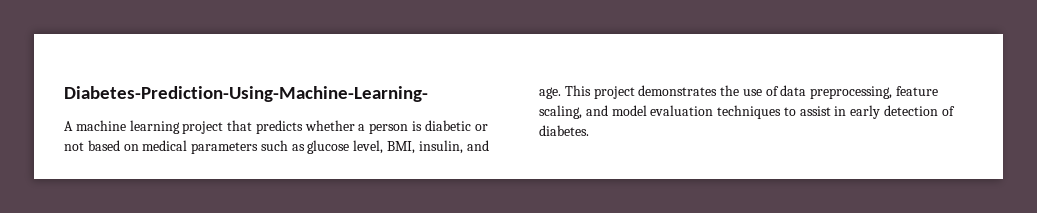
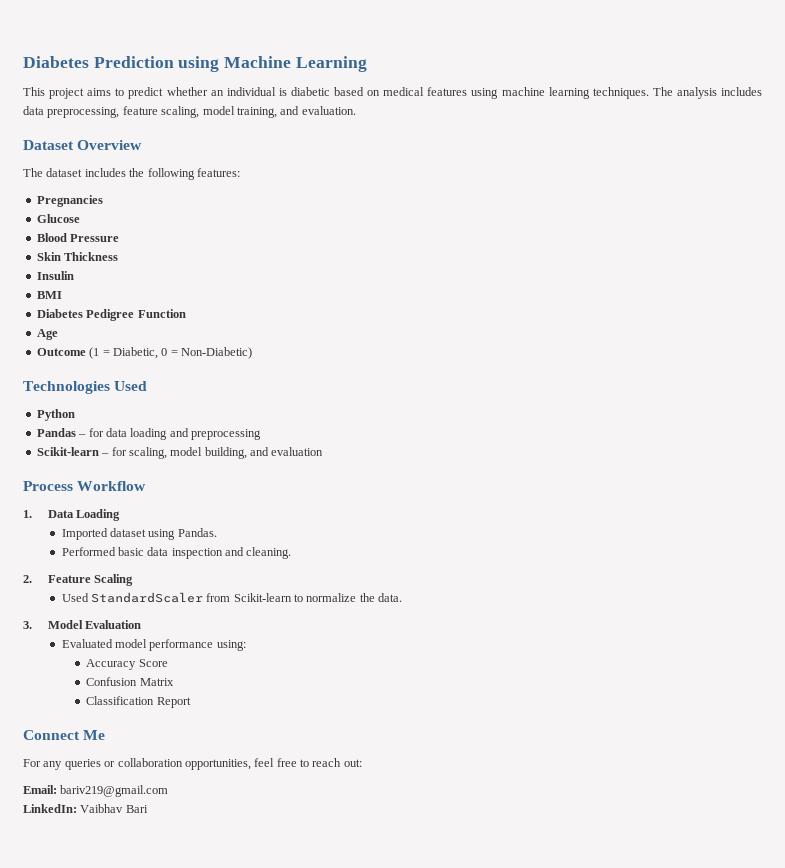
- Diabetes-Prediction-Using-Machine-Learning-
- A machine learning project that predicts whether a person is diabetic or not based on medical parameters such as glucose level, BMI, insulin, and age. This project demonstrates the use of data preprocessing, feature scaling, and model evaluation techniques to assist in early detection of diabetes.
+ Diabetes Prediction using Machine Learning
+ This project aims to predict whether an individual is diabetic based on medical features using machine learning techniques. The analysis includes data preprocessing, feature scaling, model training, and evaluation.
+ Dataset Overview
+ The dataset includes the following features:
+ Pregnancies
+ Glucose
+ Blood Pressure
+ Skin Thickness
+ Insulin
+ BMI
+ Diabetes Pedigree Function
+ Age
+ Outcome (1 = Diabetic, 0 = Non-Diabetic)
+ Technologies Used
+ Python
+ Pandas – for data loading and preprocessing
+ Scikit-learn – for scaling, model building, and evaluation
+ Process Workflow
+ 1. Data Loading
+ Imported dataset using Pandas.
+ Performed basic data inspection and cleaning.
+ 2. Feature Scaling
+ Used StandardScaler from Scikit-learn to normalize the data.
+ 3. Model Evaluation
+ Evaluated model performance using:
+ Accuracy Score
+ Confusion Matrix
+ Classification Report
+ Connect Me
+ For any queries or collaboration opportunities, feel free to reach out:
+ Email: bariv219@gmail.com
+ LinkedIn: Vaibhav Bari

